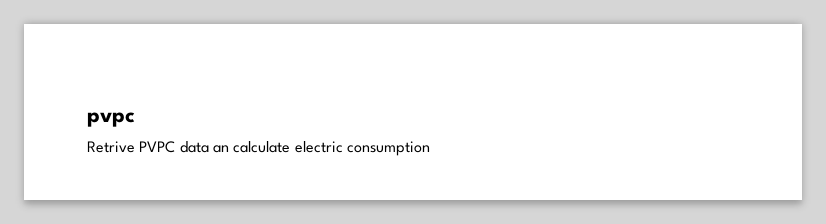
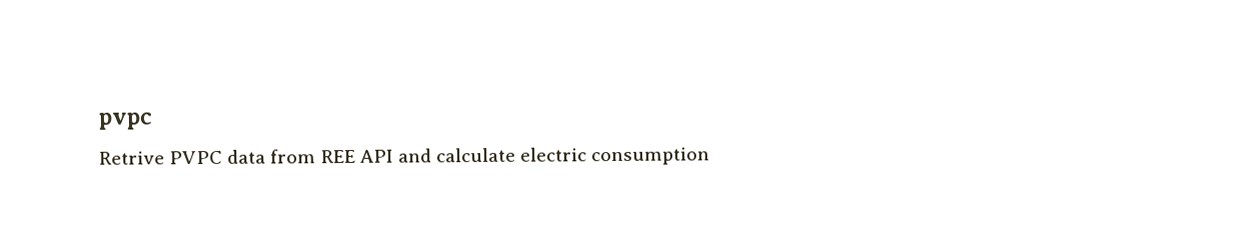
- Retrive PVPC data an calculate electric consumption
+ Retrive PVPC data from REE API and calculate electric consumption

